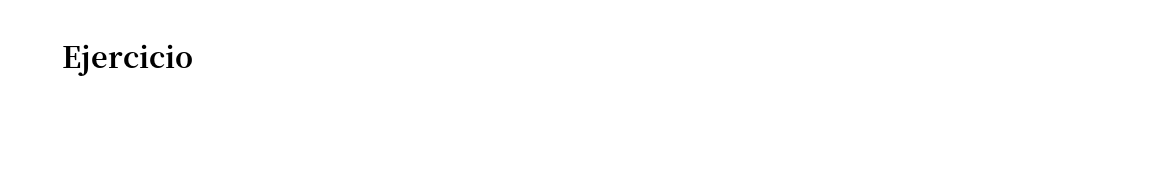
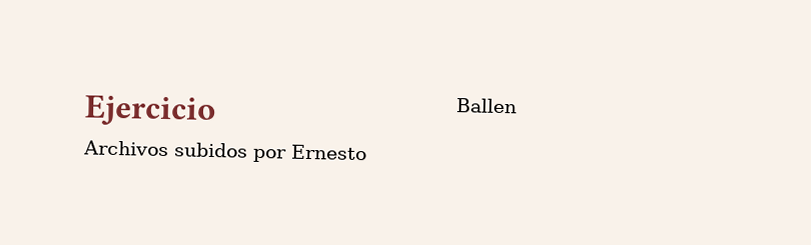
+ Archivos subidos por Ernesto Ballen

